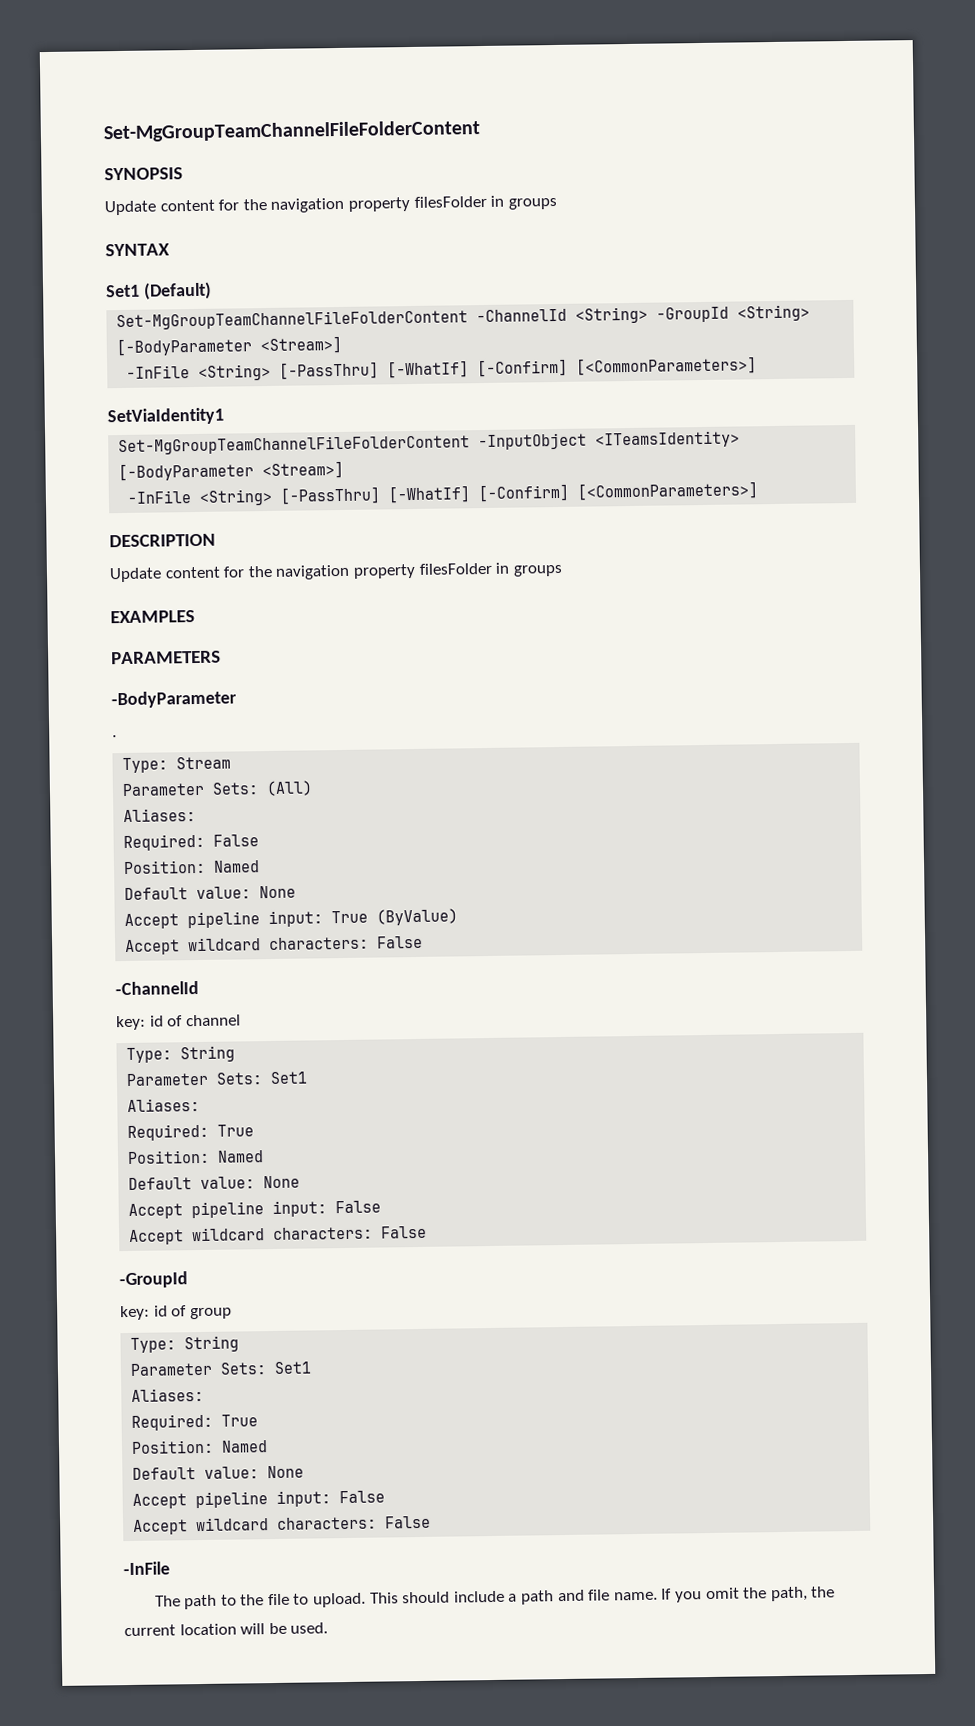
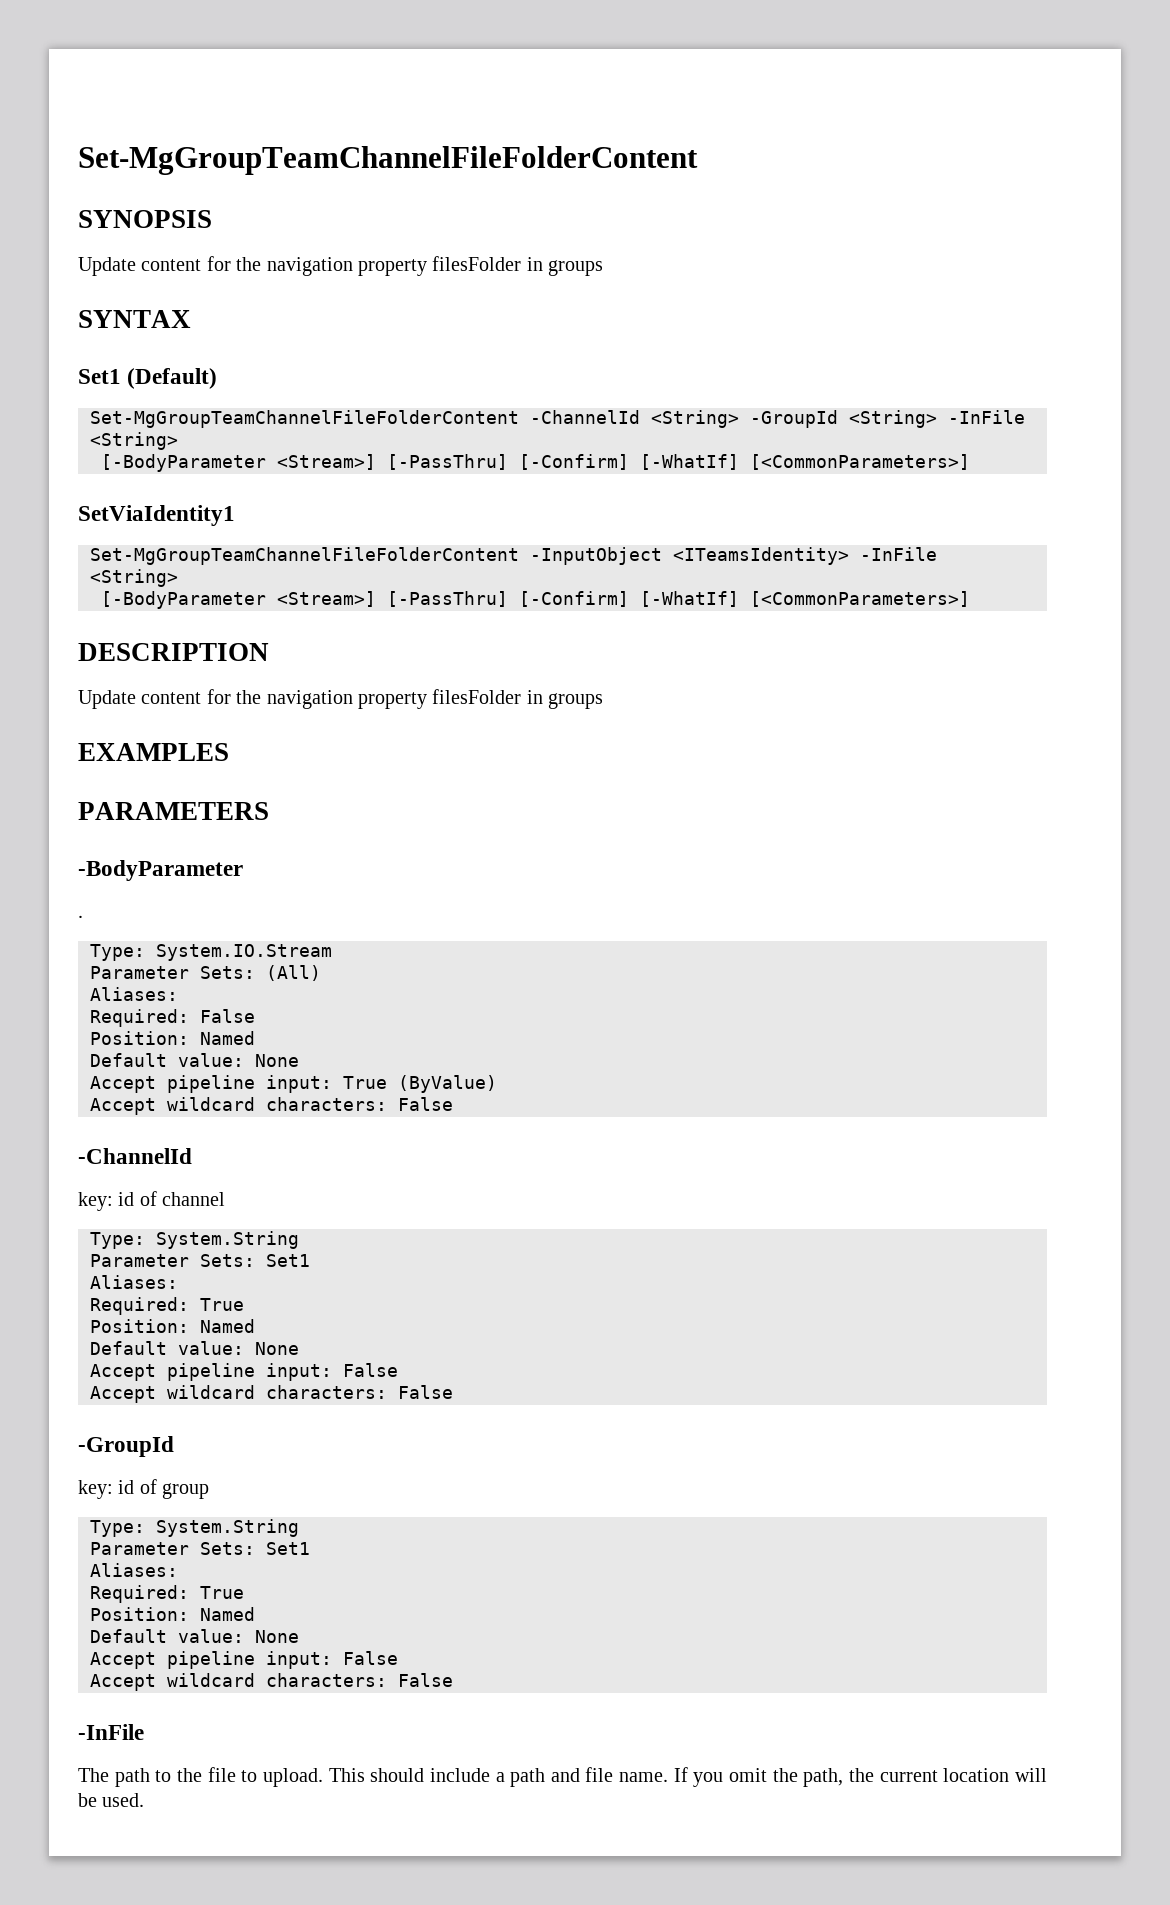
- Set-MgGroupTeamChannelFileFolderContent -ChannelId <String> -GroupId <String> [-BodyParameter <Stream>]
- -InFile <String> [-PassThru] [-WhatIf] [-Confirm] [<CommonParameters>]
+ Set-MgGroupTeamChannelFileFolderContent -ChannelId <String> -GroupId <String> -InFile <String>
+ [-BodyParameter <Stream>] [-PassThru] [-Confirm] [-WhatIf] [<CommonParameters>]
- Set-MgGroupTeamChannelFileFolderContent -InputObject <ITeamsIdentity> [-BodyParameter <Stream>]
- -InFile <String> [-PassThru] [-WhatIf] [-Confirm] [<CommonParameters>]
+ Set-MgGroupTeamChannelFileFolderContent -InputObject <ITeamsIdentity> -InFile <String>
+ [-BodyParameter <Stream>] [-PassThru] [-Confirm] [-WhatIf] [<CommonParameters>]
- Type: Stream
+ Type: System.IO.Stream
  key: id of channel
- Type: String
+ Type: System.String
  key: id of group
- Type: String
+ Type: System.String

